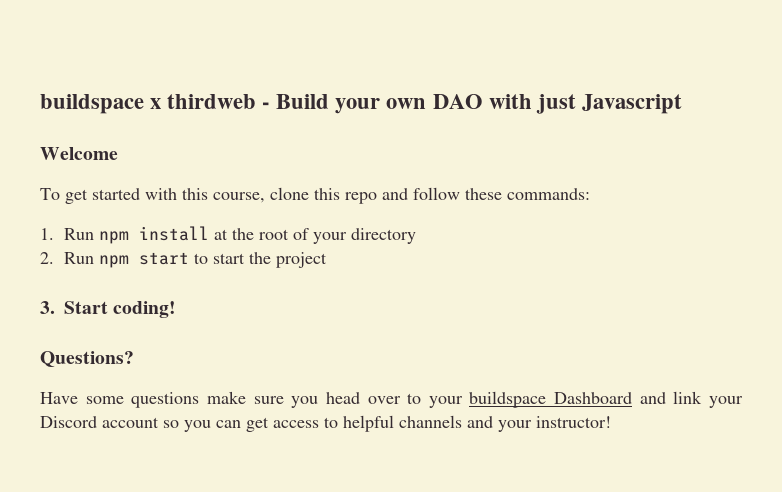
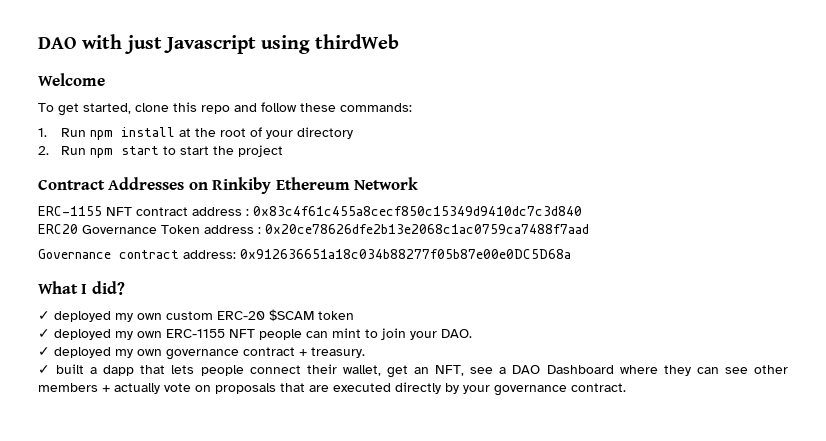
- buildspace x thirdweb - Build your own DAO with just Javascript
+ DAO with just Javascript using thirdWeb
- To get started with this course, clone this repo and follow these commands:
+ To get started, clone this repo and follow these commands:
- 3. Start coding!
- Questions?
- Have some questions make sure you head over to your buildspace Dashboard and link your Discord account so you can get access to helpful channels and your instructor!
+ Contract Addresses on Rinkiby Ethereum Network
+ ERC-1155 NFT contract address : 0x83c4f61c455a8cecf850c15349d9410dc7c3d840
+ ERC20 Governance Token address : 0x20ce78626dfe2b13e2068c1ac0759ca7488f7aad
+ Governance contract address: 0x912636651a18c034b88277f05b87e00e0DC5D68a
+ What I did?
+ ✓ deployed my own custom ERC-20 $SCAM token
+ ✓ deployed my own ERC-1155 NFT people can mint to join your DAO.
+ ✓ deployed my own governance contract + treasury.
+ ✓ built a dapp that lets people connect their wallet, get an NFT, see a DAO Dashboard where they can see other members + actually vote on proposals that are executed directly by your governance contract.

